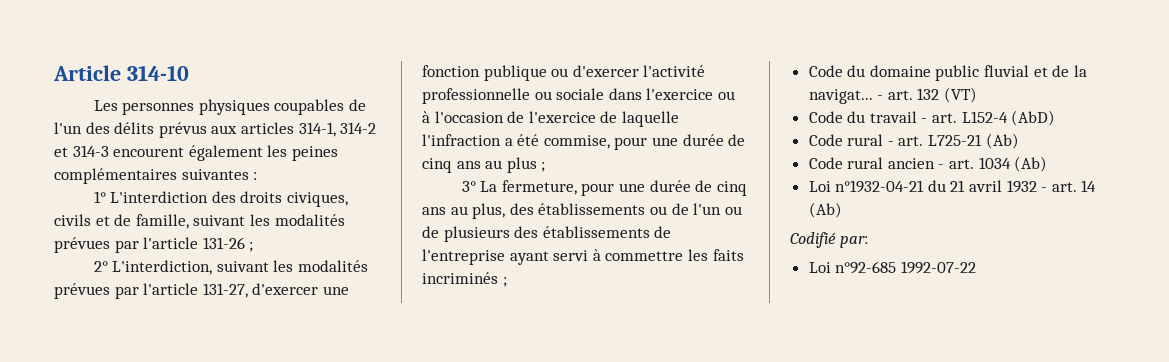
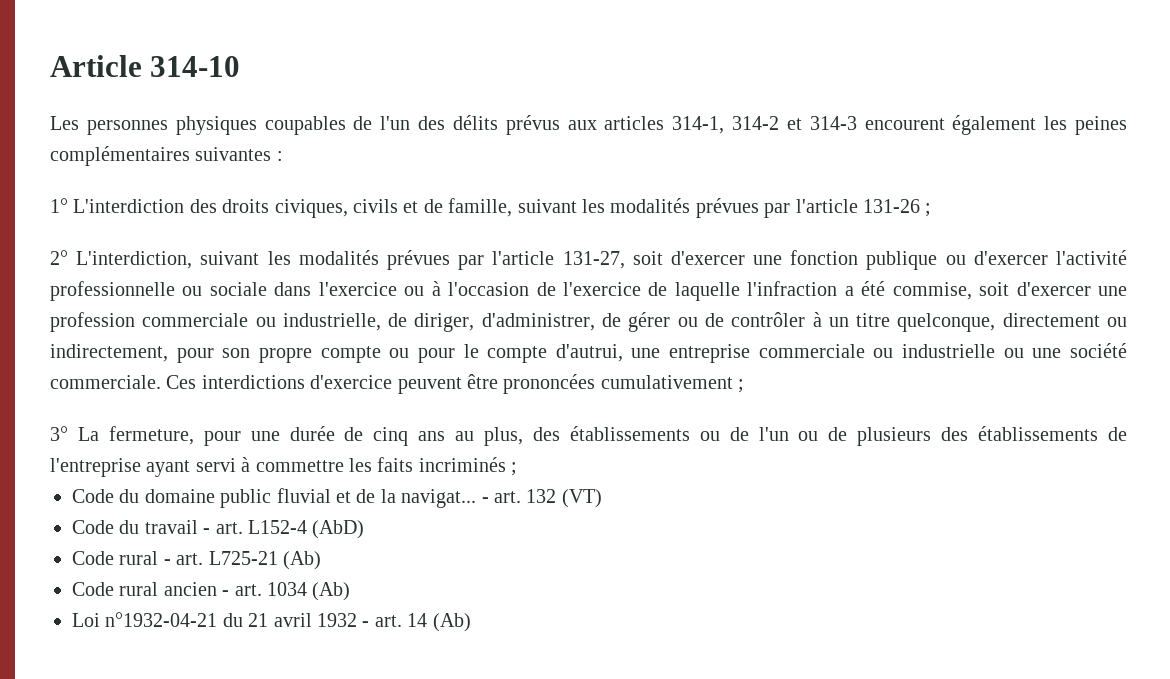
- 2° L'interdiction, suivant les modalités prévues par l'article 131-27, d'exercer une fonction publique ou d'exercer l'activité professionnelle ou sociale dans l'exercice ou à l'occasion de l'exercice de laquelle l'infraction a été commise, pour une durée de cinq ans au plus ;
+ 2° L'interdiction, suivant les modalités prévues par l'article 131-27, soit d'exercer une fonction publique ou d'exercer l'activité professionnelle ou sociale dans l'exercice ou à l'occasion de l'exercice de laquelle l'infraction a été commise, soit d'exercer une profession commerciale ou industrielle, de diriger, d'administrer, de gérer ou de contrôler à un titre quelconque, directement ou indirectement, pour son propre compte ou pour le compte d'autrui, une entreprise commerciale ou industrielle ou une société commerciale. Ces interdictions d'exercice peuvent être prononcées cumulativement ;
- Codifié par:
- Loi n°92-685 1992-07-22

